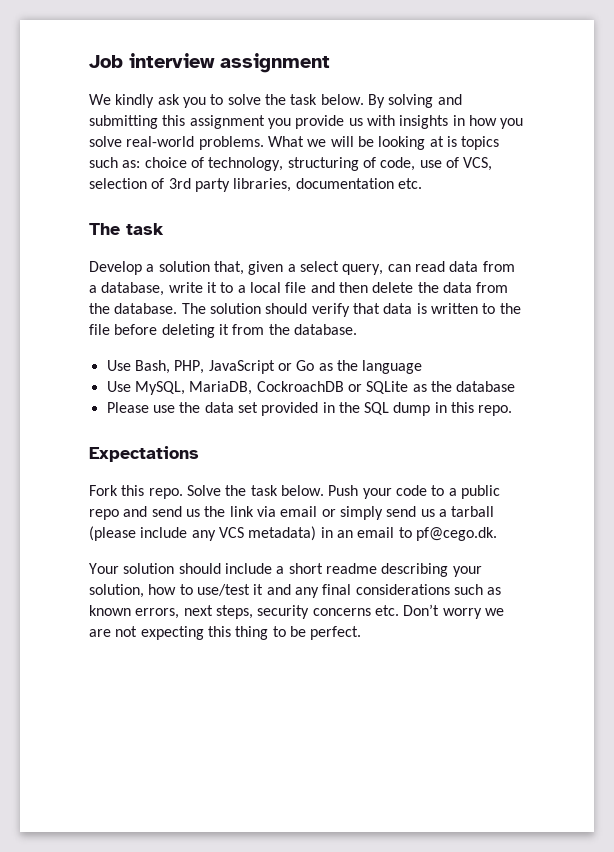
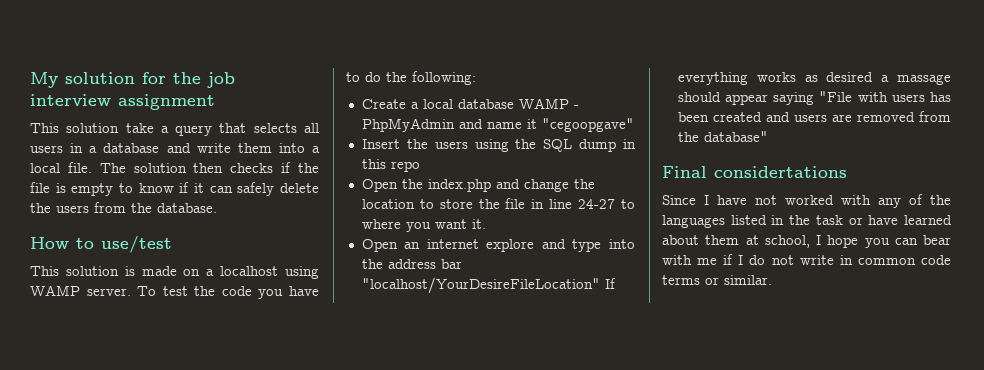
- Job interview assignment
- We kindly ask you to solve the task below. By solving and submitting this assignment you provide us with insights in how you solve real-world problems. What we will be looking at is topics such as: choice of technology, structuring of code, use of VCS, selection of 3rd party libraries, documentation etc.
- The task
- Develop a solution that, given a select query, can read data from a database, write it to a local file and then delete the data from the database. The solution should verify that data is written to the file before deleting it from the database.
- Use Bash, PHP, JavaScript or Go as the language
- Use MySQL, MariaDB, CockroachDB or SQLite as the database
- Please use the data set provided in the SQL dump in this repo.
- Expectations
- Fork this repo. Solve the task below. Push your code to a public repo and send us the link via email or simply send us a tarball (please include any VCS metadata) in an email to pf@cego.dk.
- Your solution should include a short readme describing your solution, how to use/test it and any final considerations such as known errors, next steps, security concerns etc. Don’t worry we are not expecting this thing to be perfect.
+ My solution for the job interview assignment
+ This solution take a query that selects all users in a database and write them into a local file. The solution then checks if the file is empty to know if it can safely delete the users from the database.
+ How to use/test
+ This solution is made on a localhost using WAMP server. To test the code you have to do the following:
+ Create a local database WAMP - PhpMyAdmin and name it "cegoopgave"
+ Insert the users using the SQL dump in this repo
+ Open the index.php and change the location to store the file in line 24-27 to where you want it.
+ Open an internet explore and type into the address bar "localhost/YourDesireFileLocation" If everything works as desired a massage should appear saying "File with users has been created and users are removed from the database"
+ Final considertations
+ Since I have not worked with any of the languages listed in the task or have learned about them at school, I hope you can bear with me if I do not write in common code terms or similar.

